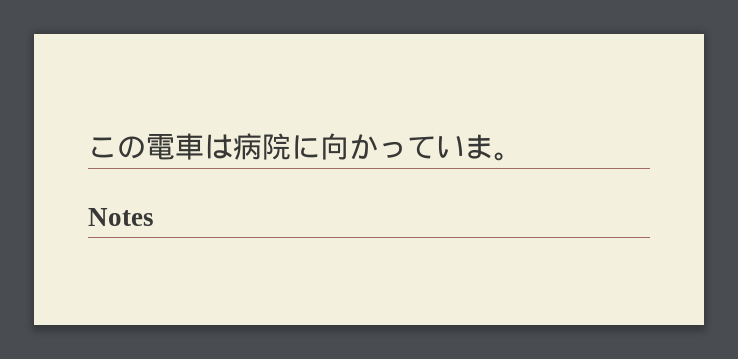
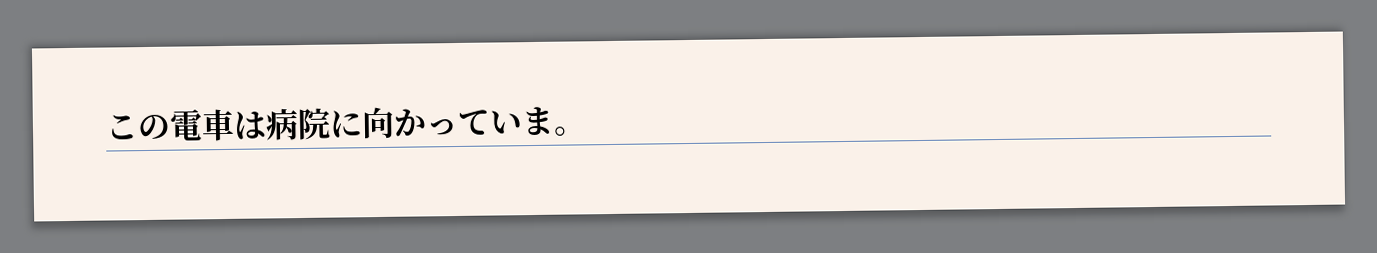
- Notes

